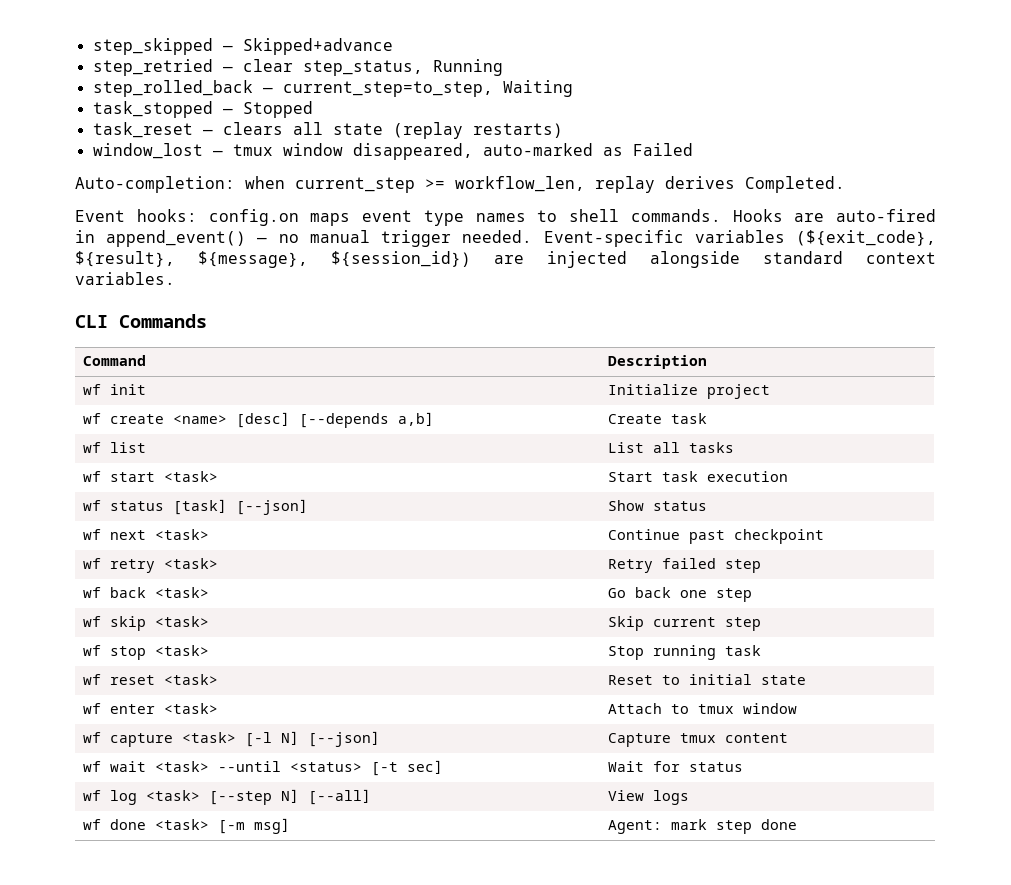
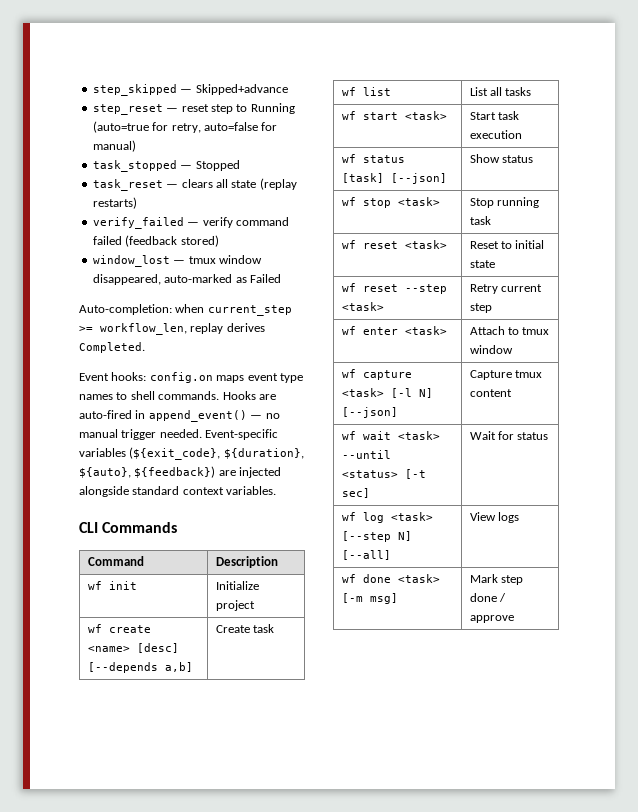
- step_retried — clear step_status, Running
- step_rolled_back — current_step=to_step, Waiting
+ step_reset — reset step to Running (auto=true for retry, auto=false for manual)
+ verify_failed — verify command failed (feedback stored)
- Event-specific variables (${exit_code}, ${result}, ${message}, ${session_id}) are injected alongside standard context variables.
+ Event-specific variables (${exit_code}, ${duration}, ${auto}, ${feedback}) are injected alongside standard context variables.
- wf next <task> | Continue past checkpoint
- wf retry <task> | Retry failed step
- wf back <task> | Go back one step
- wf skip <task> | Skip current step
+ wf reset --step <task> | Retry current step
- wf done <task> [-m msg] | Agent: mark step done
+ wf done <task> [-m msg] | Mark step done / approve

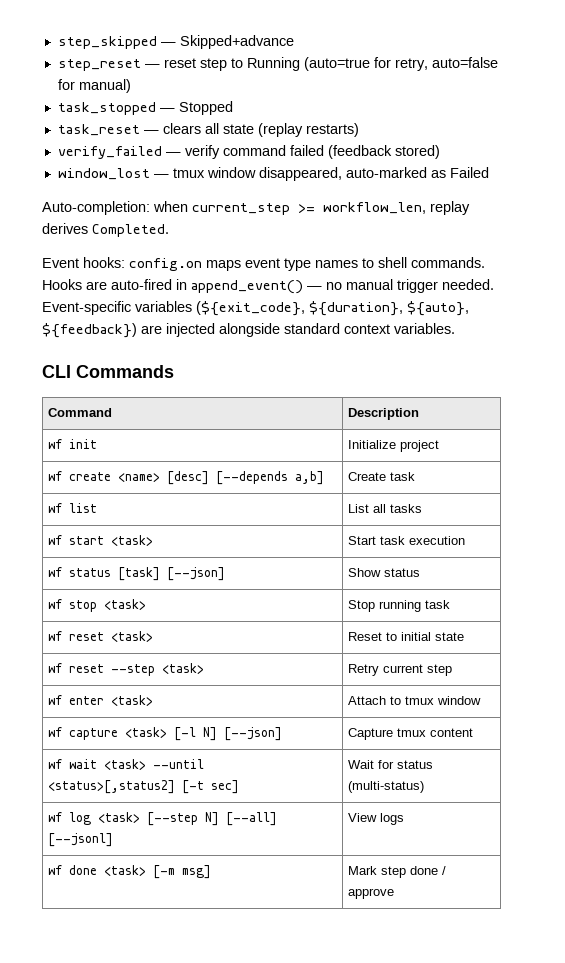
- wf wait <task> --until <status> [-t sec] | Wait for status
+ wf wait <task> --until <status>[,status2] [-t sec] | Wait for status (multi-status)
- wf log <task> [--step N] [--all] | View logs
+ wf log <task> [--step N] [--all] [--jsonl] | View logs

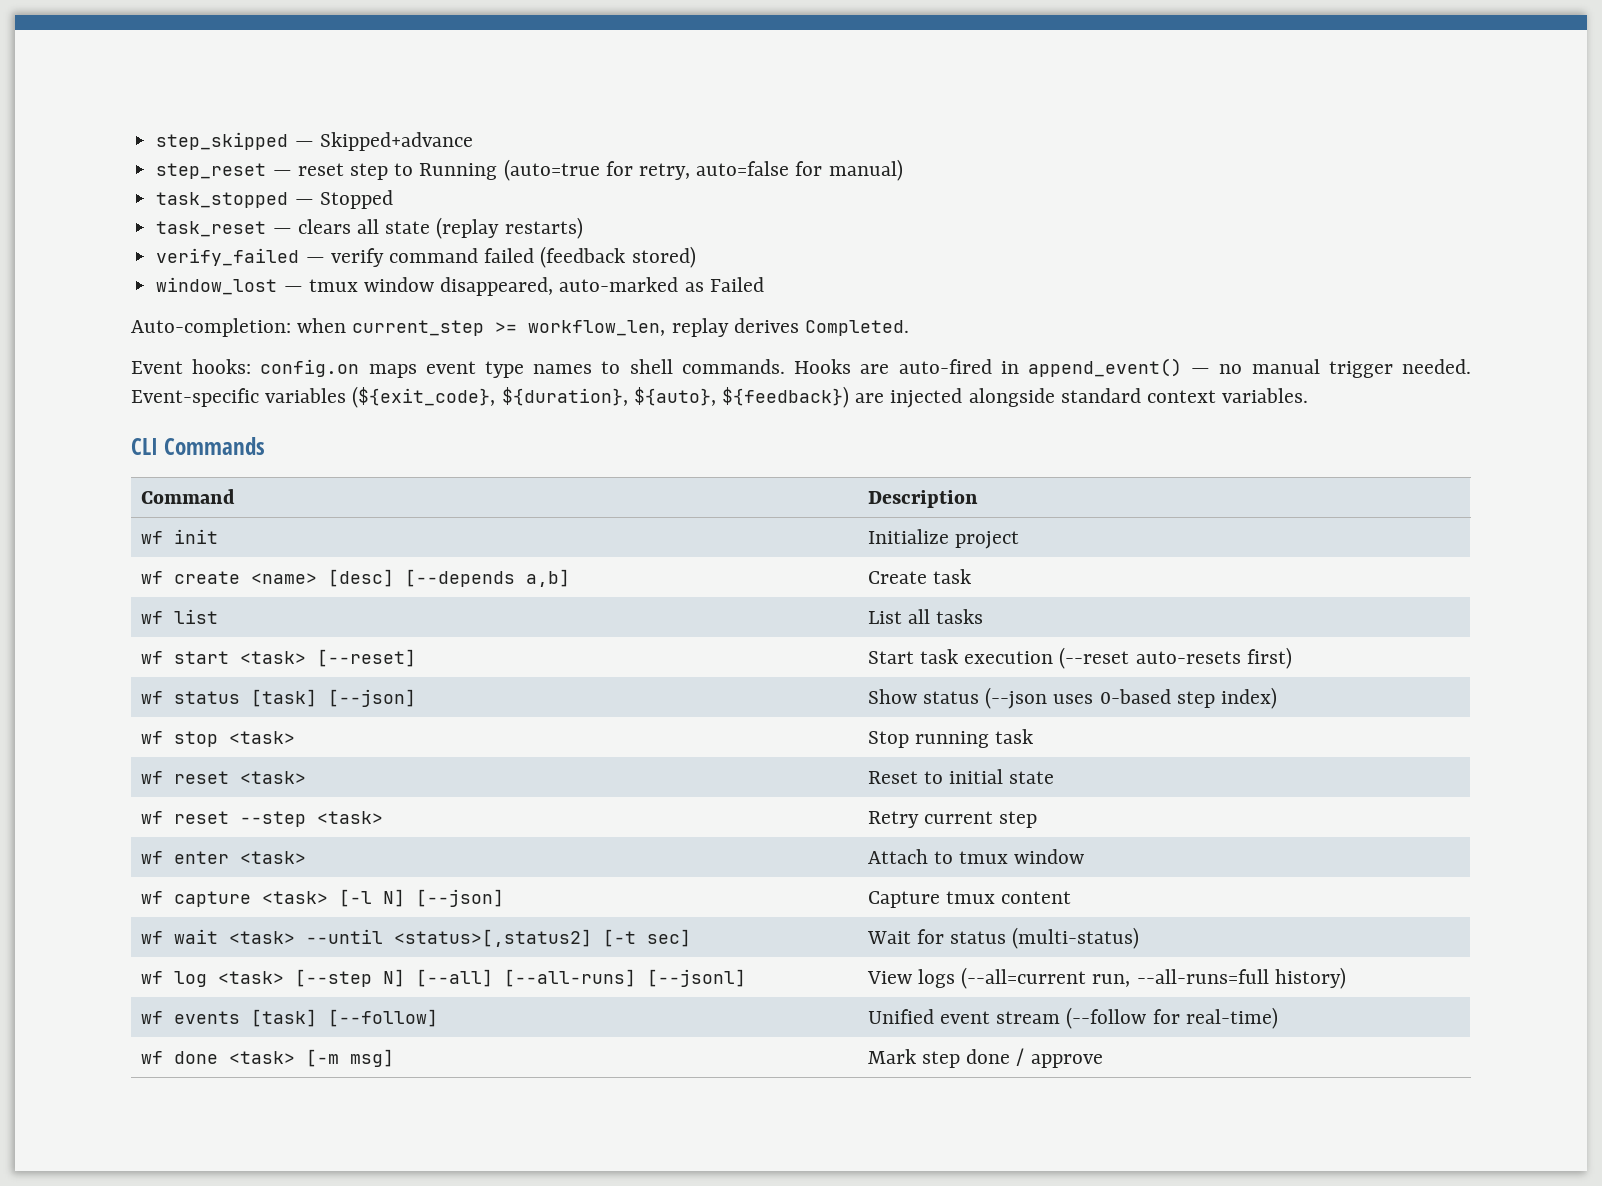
- wf start <task> | Start task execution
+ wf start <task> [--reset] | Start task execution (--reset auto-resets first)
- wf status [task] [--json] | Show status
+ wf status [task] [--json] | Show status (--json uses 0-based step index)
- wf log <task> [--step N] [--all] [--jsonl] | View logs
+ wf log <task> [--step N] [--all] [--all-runs] [--jsonl] | View logs (--all=current run, --all-runs=full history)
+ wf events [task] [--follow] | Unified event stream (--follow for real-time)

